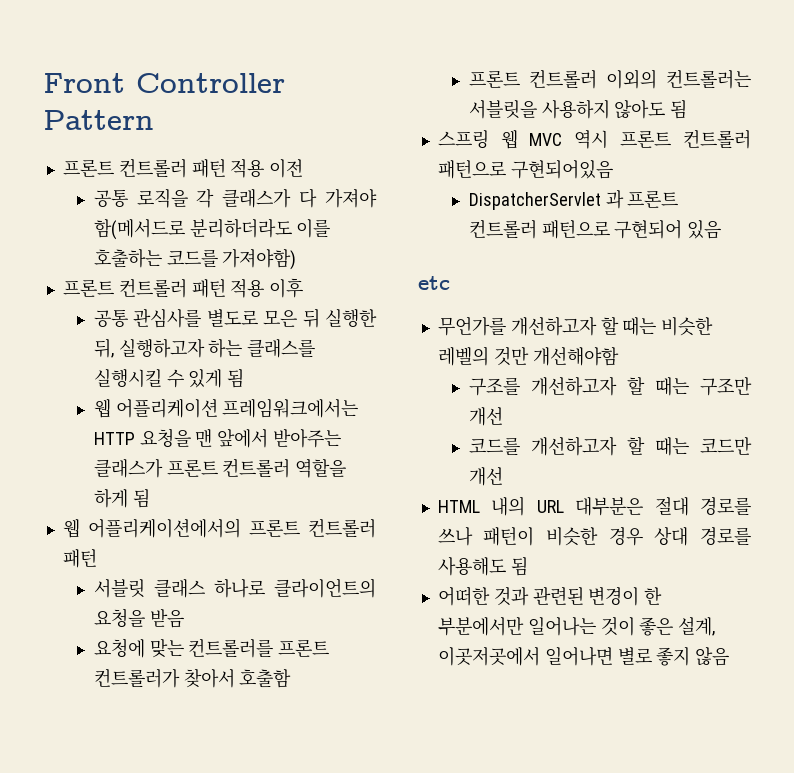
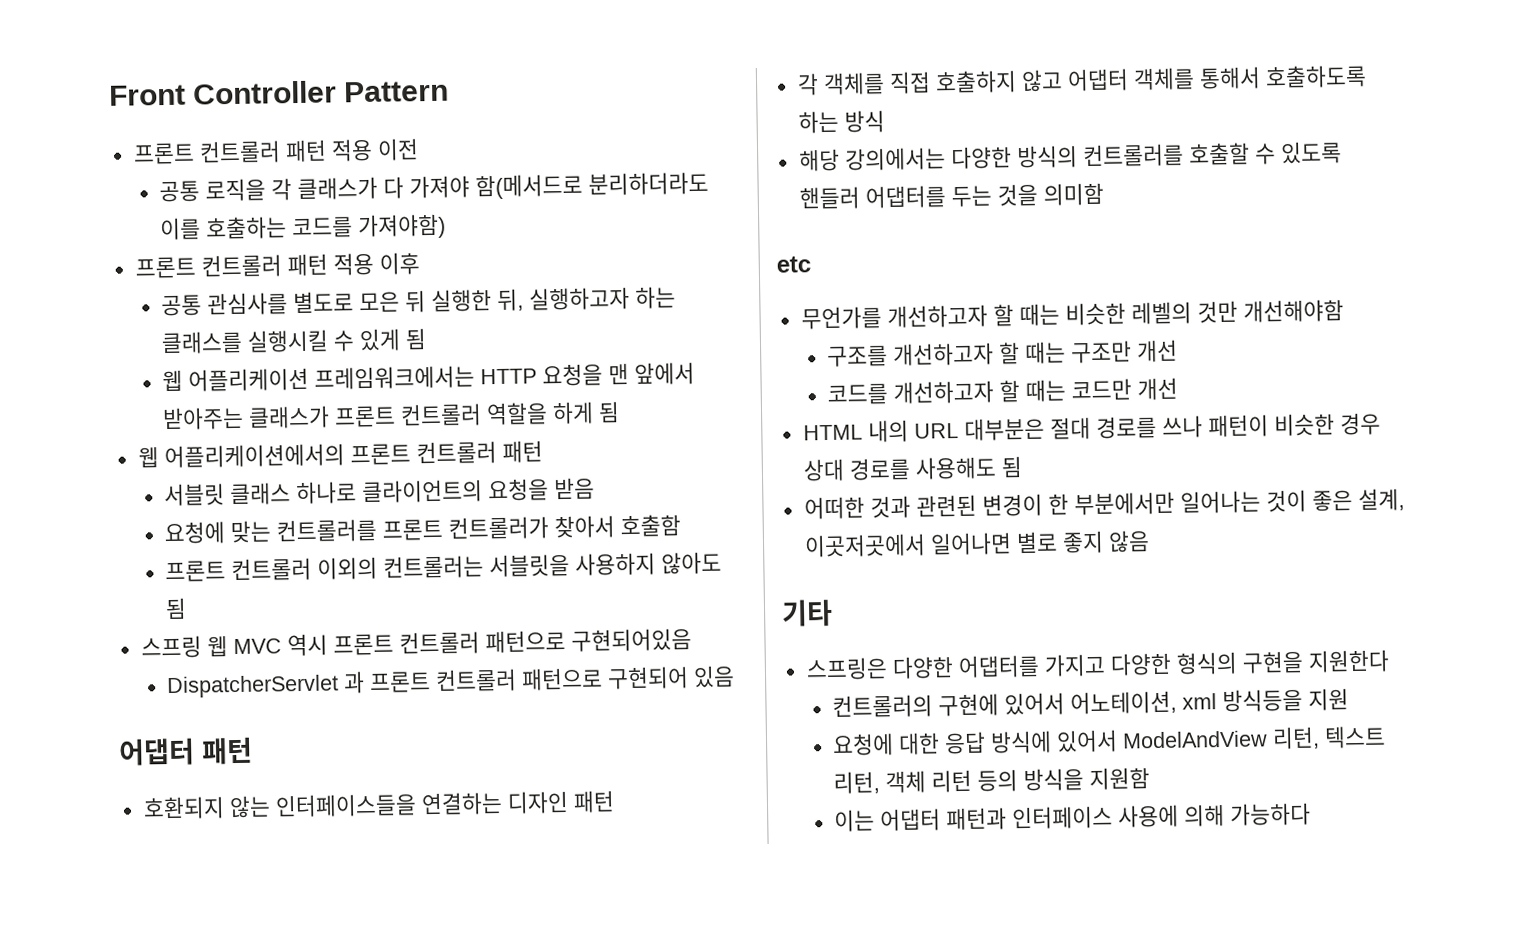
+ 어댑터 패턴
+ 호환되지 않는 인터페이스들을 연결하는 디자인 패턴
+ 각 객체를 직접 호출하지 않고 어댑터 객체를 통해서 호출하도록 하는 방식
+ 해당 강의에서는 다양한 방식의 컨트롤러를 호출할 수 있도록 핸들러 어댑터를 두는 것을 의미함
+ 기타
+ 스프링은 다양한 어댑터를 가지고 다양한 형식의 구현을 지원한다
+ 컨트롤러의 구현에 있어서 어노테이션, xml 방식등을 지원
+ 요청에 대한 응답 방식에 있어서 ModelAndView 리턴, 텍스트 리턴, 객체 리턴 등의 방식을 지원함
+ 이는 어댑터 패턴과 인터페이스 사용에 의해 가능하다

